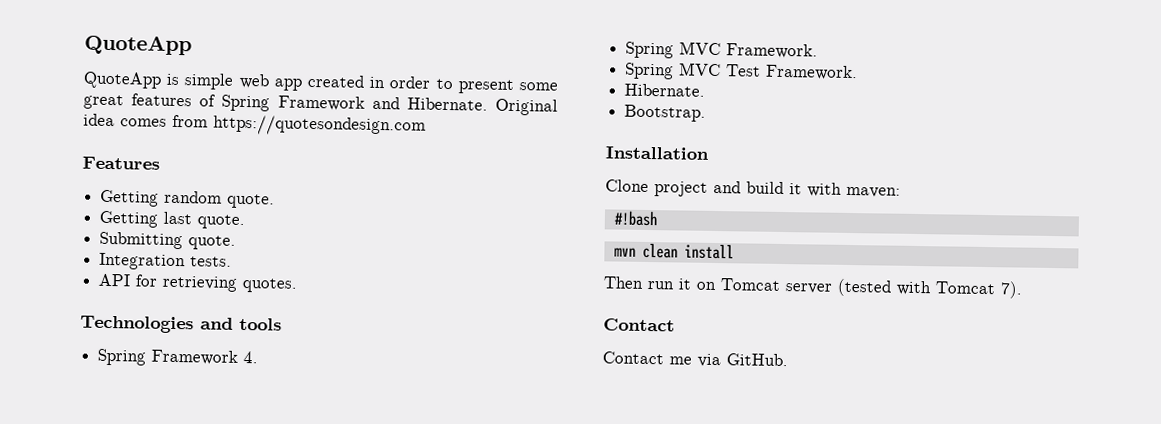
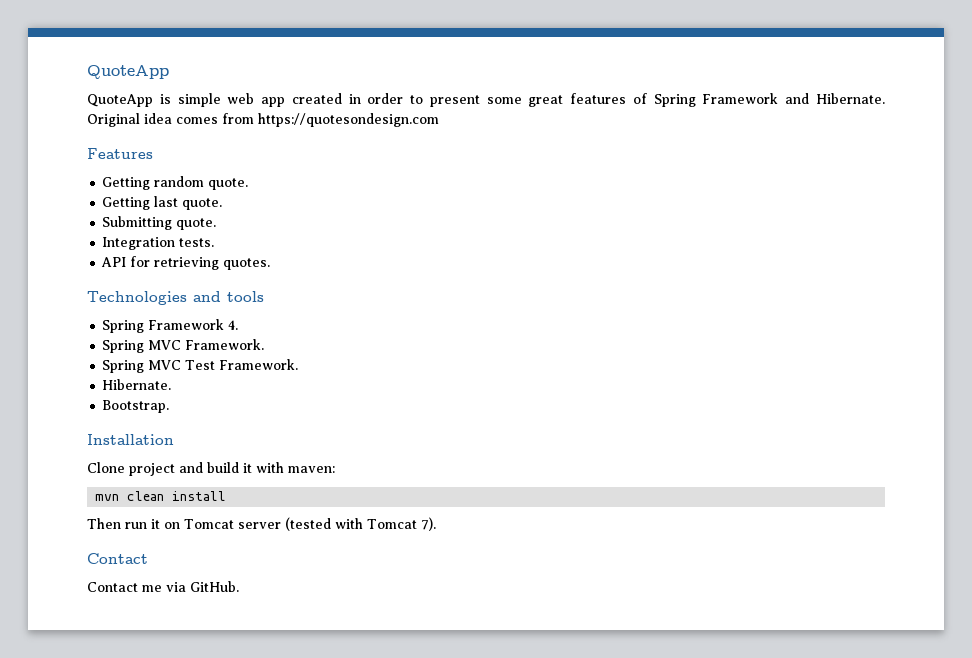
- #!bash

